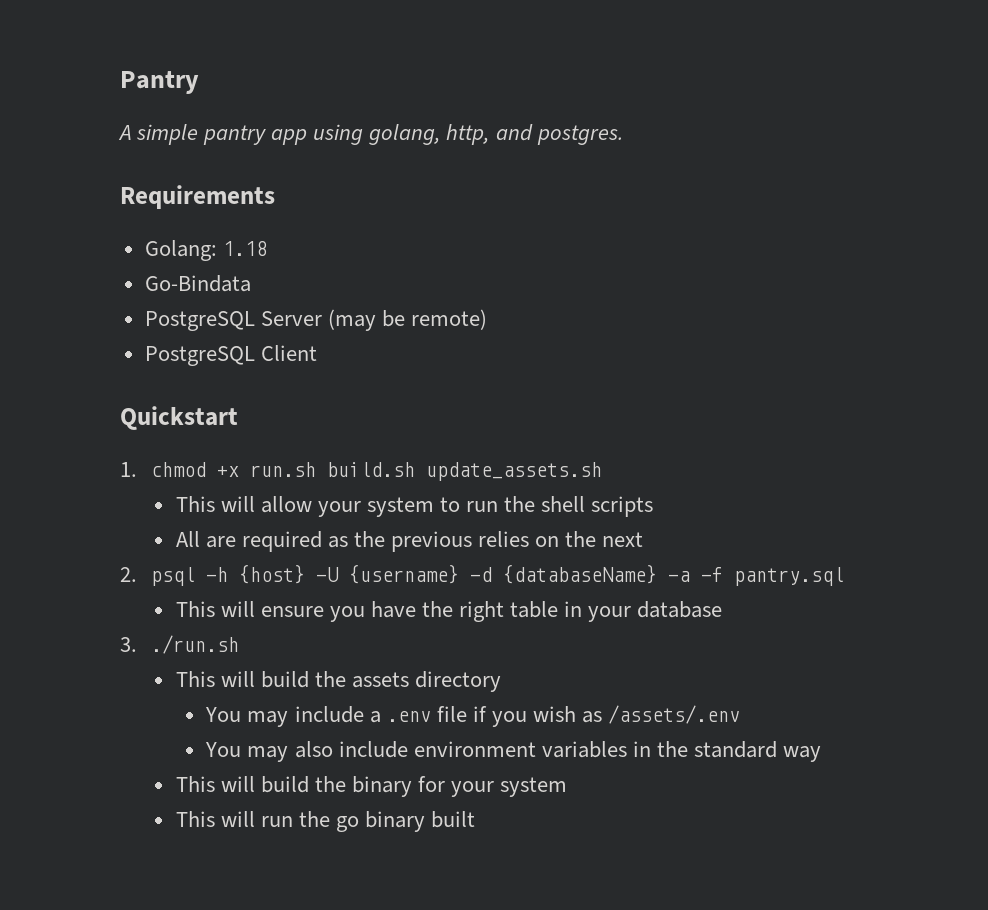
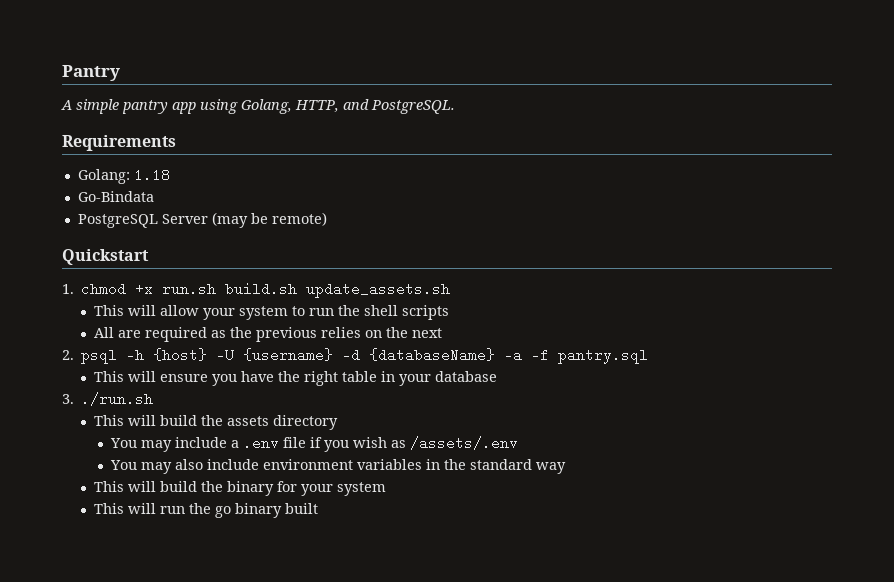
- A simple pantry app using golang, http, and postgres.
+ A simple pantry app using Golang, HTTP, and PostgreSQL.
- PostgreSQL Client

